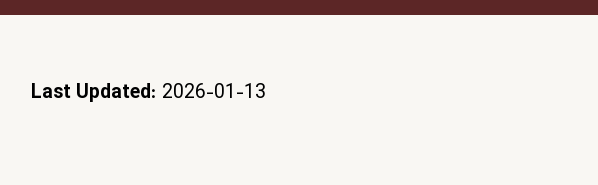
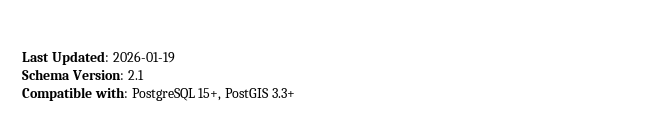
- Last Updated: 2026-01-13
+ Last Updated: 2026-01-19
+ Schema Version: 2.1
+ Compatible with: PostgreSQL 15+, PostGIS 3.3+

